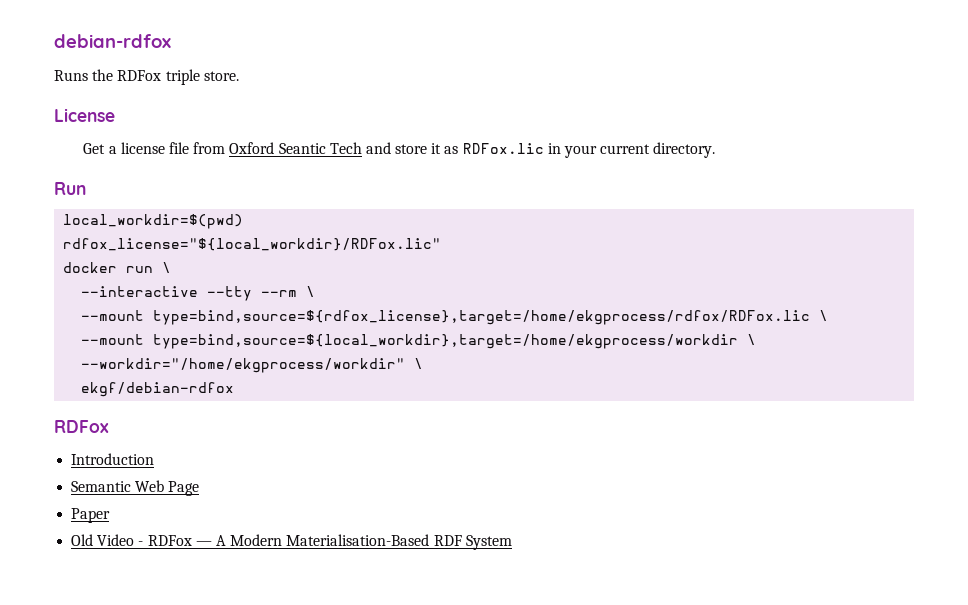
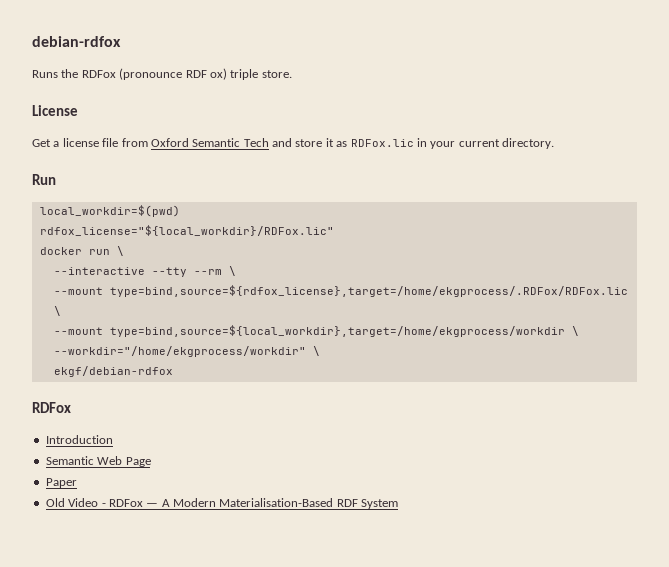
- Runs the RDFox triple store.
+ Runs the RDFox (pronounce RDF ox) triple store.
- Get a license file from Oxford Seantic Tech and store it as RDFox.lic in your current directory.
+ Get a license file from Oxford Semantic Tech and store it as RDFox.lic in your current directory.
- --mount type=bind,source=${rdfox_license},target=/home/ekgprocess/rdfox/RDFox.lic \
+ --mount type=bind,source=${rdfox_license},target=/home/ekgprocess/.RDFox/RDFox.lic \

